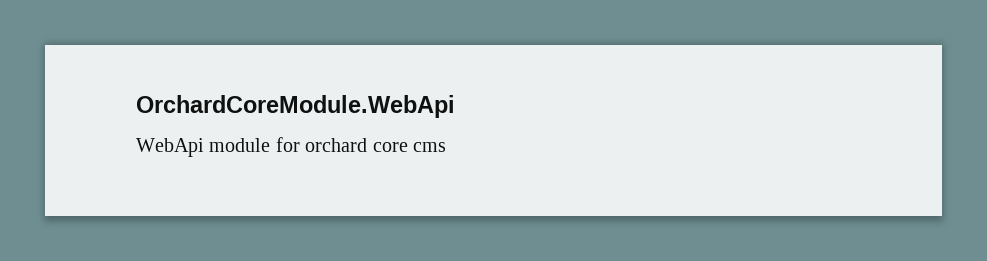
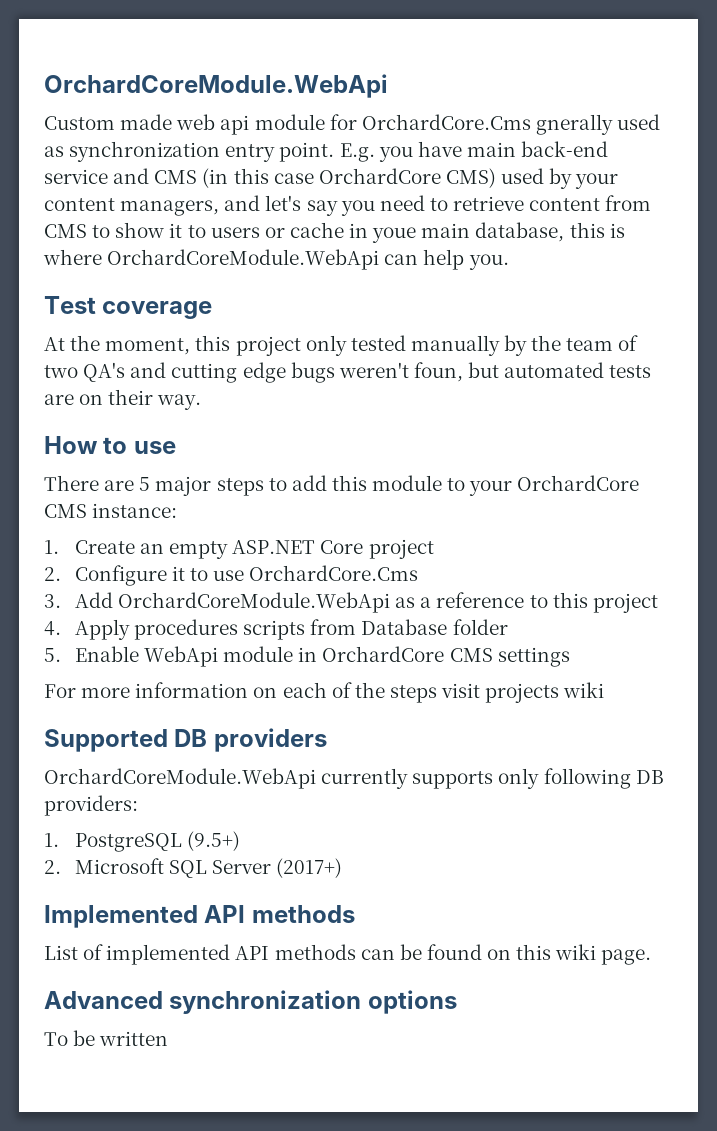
- WebApi module for orchard core cms
+ Custom made web api module for OrchardCore.Cms gnerally used as synchronization entry point. E.g. you have main back-end service and CMS (in this case OrchardCore CMS) used by your content managers, and let's say you need to retrieve content from CMS to show it to users or cache in youe main database, this is where OrchardCoreModule.WebApi can help you.
+ Test coverage
+ At the moment, this project only tested manually by the team of two QA's and cutting edge bugs weren't foun, but automated tests are on their way.
+ How to use
+ There are 5 major steps to add this module to your OrchardCore CMS instance:
+ 1. Create an empty ASP.NET Core project
+ 2. Configure it to use OrchardCore.Cms
+ 3. Add OrchardCoreModule.WebApi as a reference to this project
+ 4. Apply procedures scripts from Database folder
+ 5. Enable WebApi module in OrchardCore CMS settings
+ For more information on each of the steps visit projects wiki
+ Supported DB providers
+ OrchardCoreModule.WebApi currently supports only following DB providers:
+ 1. PostgreSQL (9.5+)
+ 2. Microsoft SQL Server (2017+)
+ Implemented API methods
+ List of implemented API methods can be found on this wiki page.
+ Advanced synchronization options
+ To be written

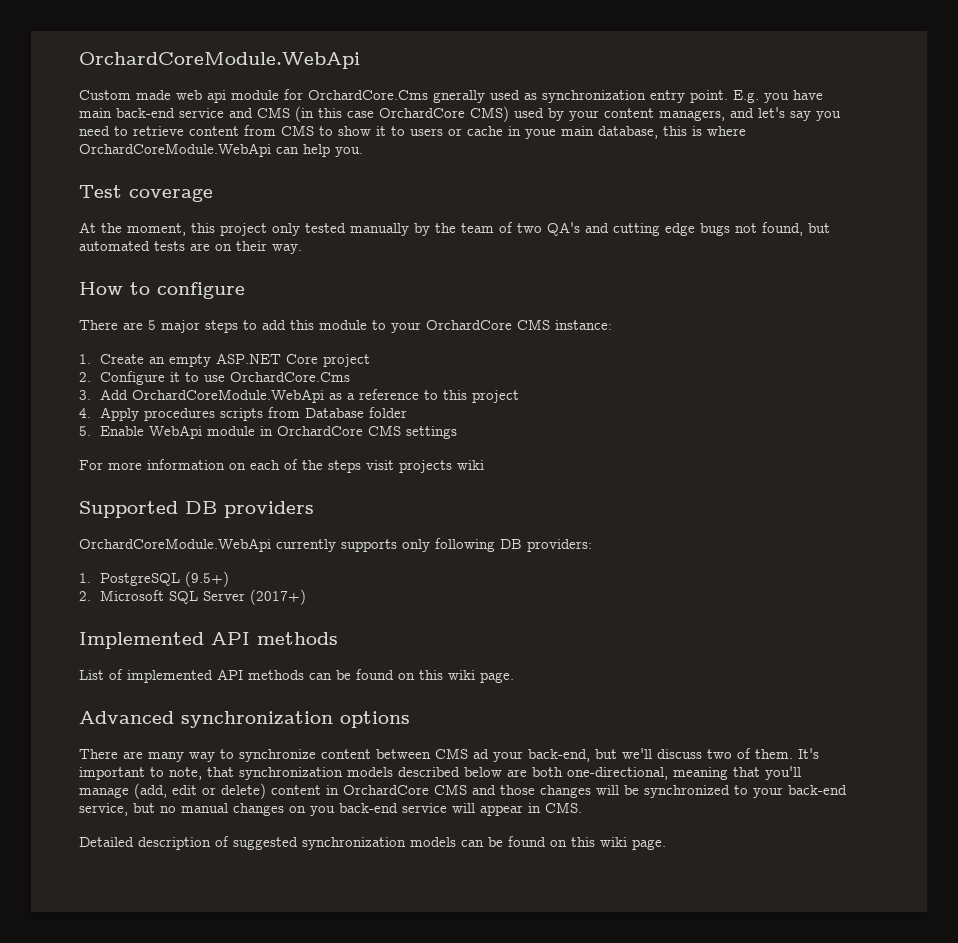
- At the moment, this project only tested manually by the team of two QA's and cutting edge bugs weren't foun, but automated tests are on their way.
+ At the moment, this project only tested manually by the team of two QA's and cutting edge bugs not found, but automated tests are on their way.
- How to use
+ How to configure
- To be written
+ There are many way to synchronize content between CMS ad your back-end, but we'll discuss two of them. It's important to note, that synchronization models described below are both one-directional, meaning that you'll manage (add, edit or delete) content in OrchardCore CMS and those changes will be synchronized to your back-end service, but no manual changes on you back-end service will appear in CMS.
+ Detailed description of suggested synchronization models can be found on this wiki page.

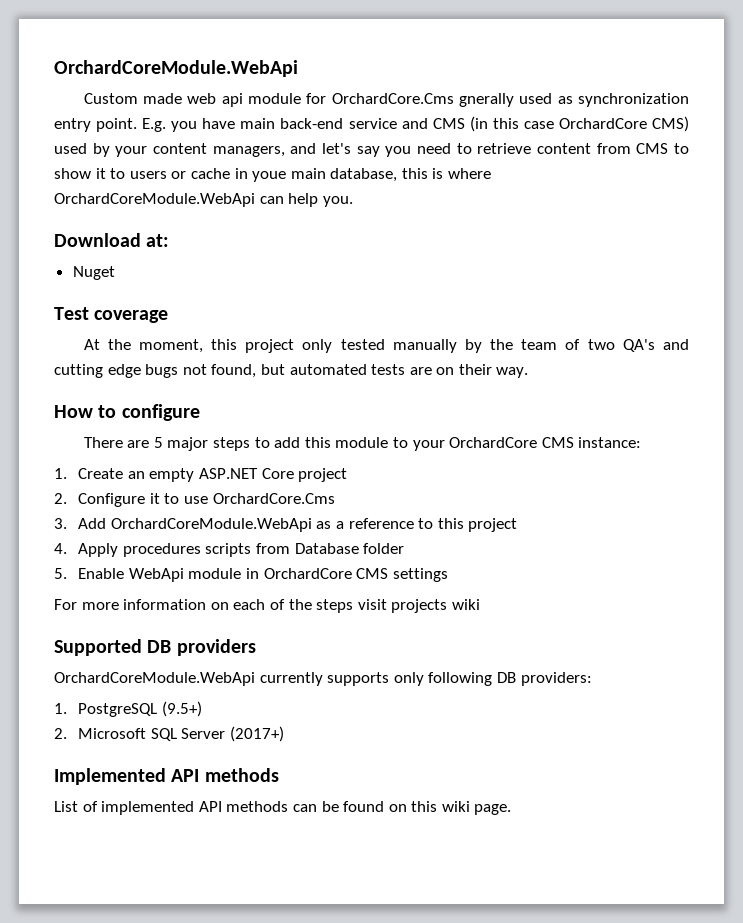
+ Download at:
+ Nuget
- Advanced synchronization options
- There are many way to synchronize content between CMS ad your back-end, but we'll discuss two of them. It's important to note, that synchronization models described below are both one-directional, meaning that you'll manage (add, edit or delete) content in OrchardCore CMS and those changes will be synchronized to your back-end service, but no manual changes on you back-end service will appear in CMS.
- Detailed description of suggested synchronization models can be found on this wiki page.

